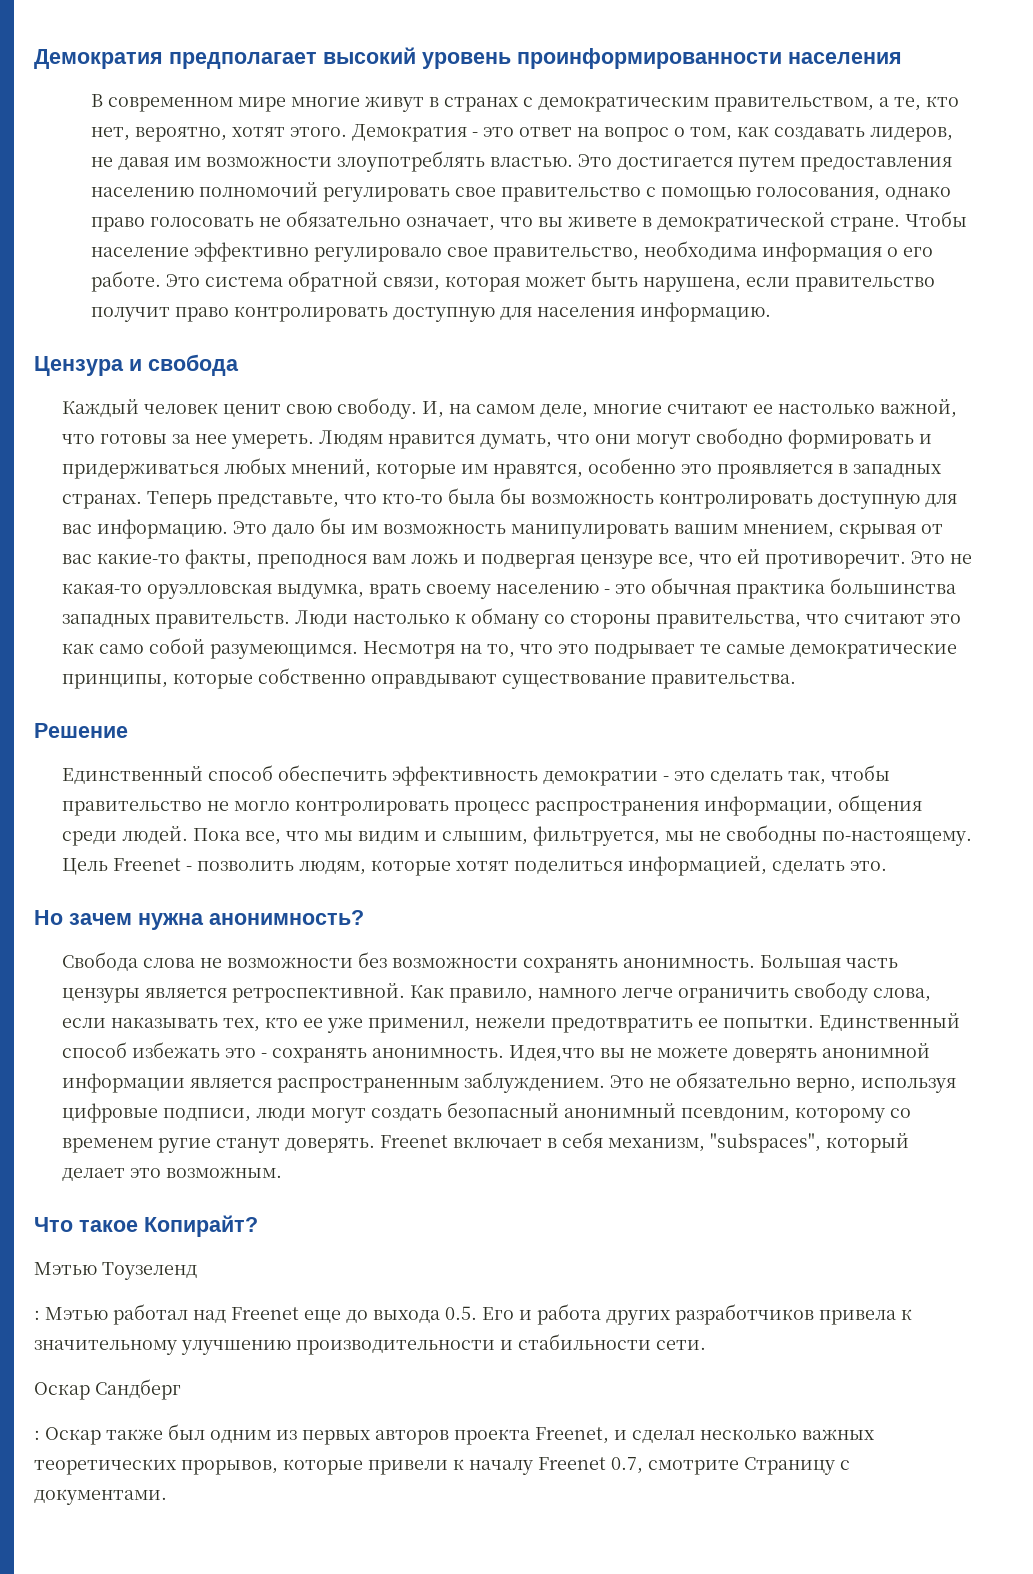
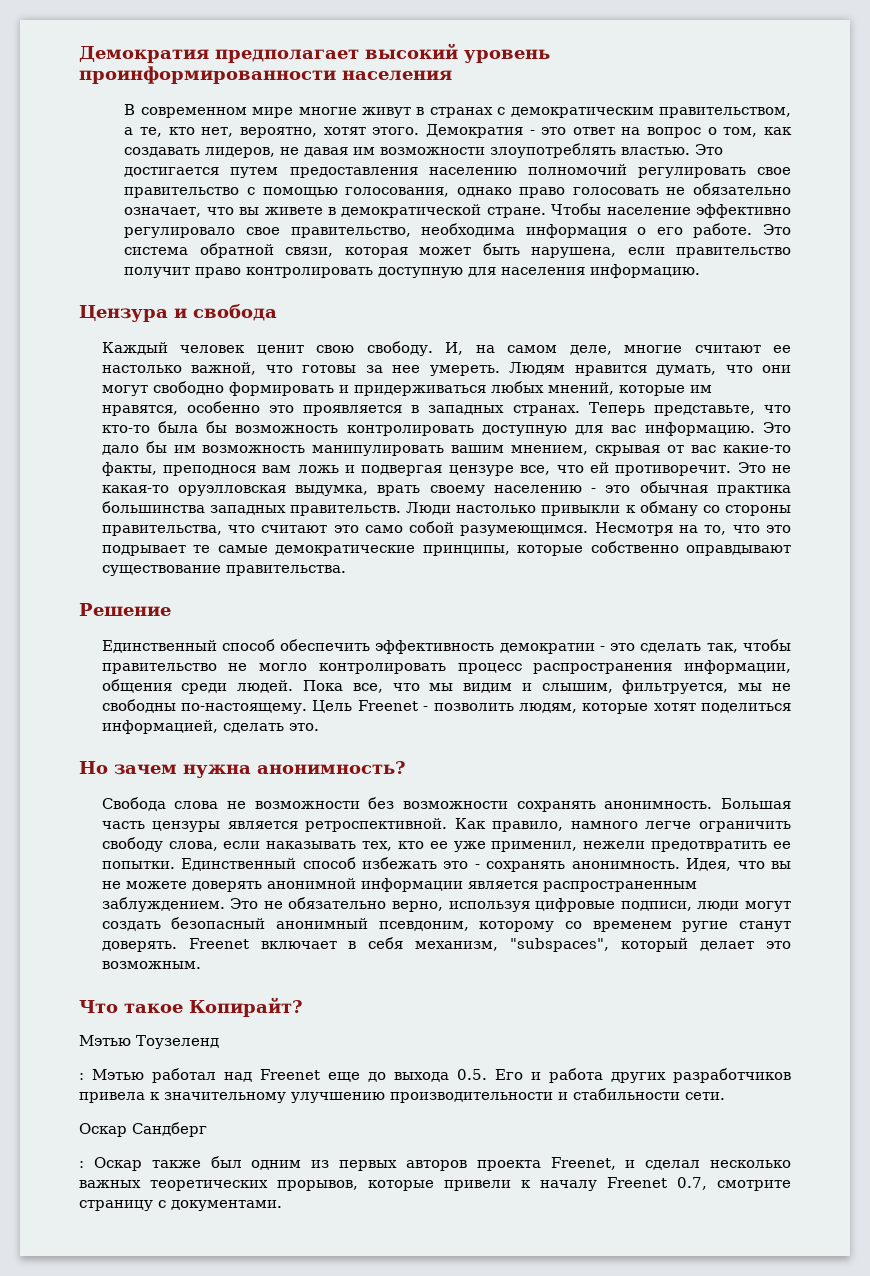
- Люди настолько к обману со стороны правительства, что считают это как само собой разумеющимся.
+ Люди настолько привыкли к обману со стороны правительства, что считают это само собой разумеющимся.
- Идея,что вы не можете доверять анонимной информации является распространенным заблуждением.
+ Идея, что вы не можете доверять анонимной информации является распространенным заблуждением.
- : Оскар также был одним из первых авторов проекта Freenet, и сделал несколько важных теоретических прорывов, которые привели к началу Freenet 0.7, смотрите Страницу с документами.
+ : Оскар также был одним из первых авторов проекта Freenet, и сделал несколько важных теоретических прорывов, которые привели к началу Freenet 0.7, смотрите страницу с документами.

